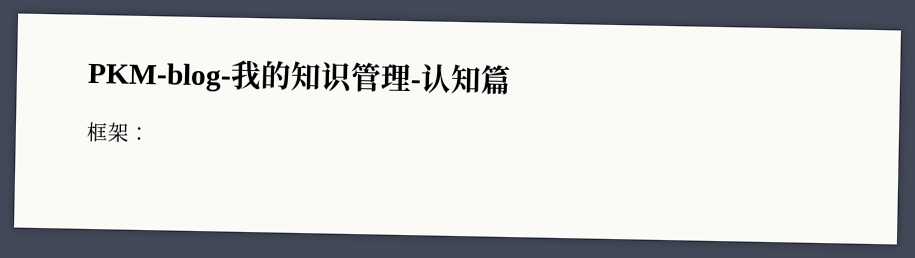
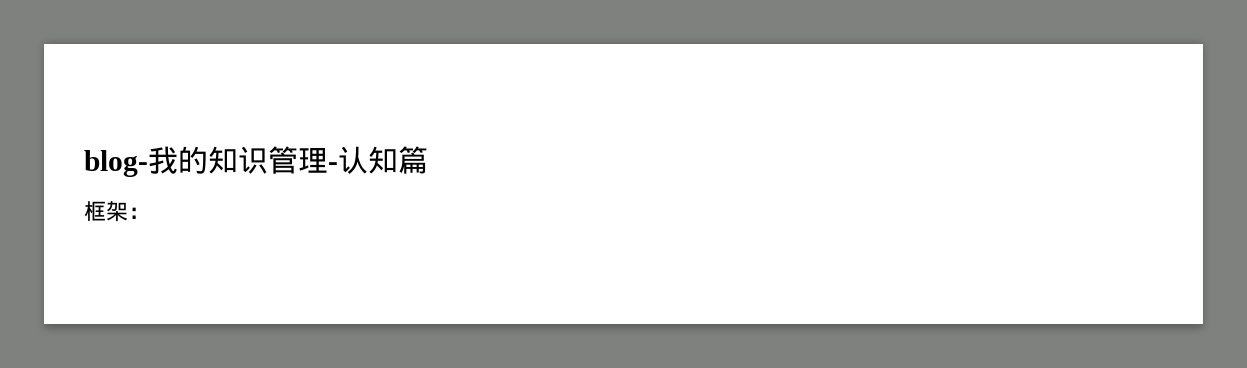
- PKM-blog-我的知识管理-认知篇
+ blog-我的知识管理-认知篇

